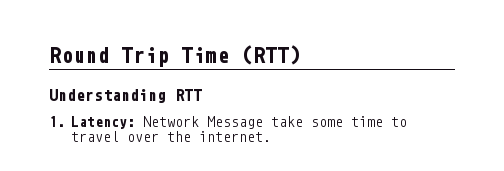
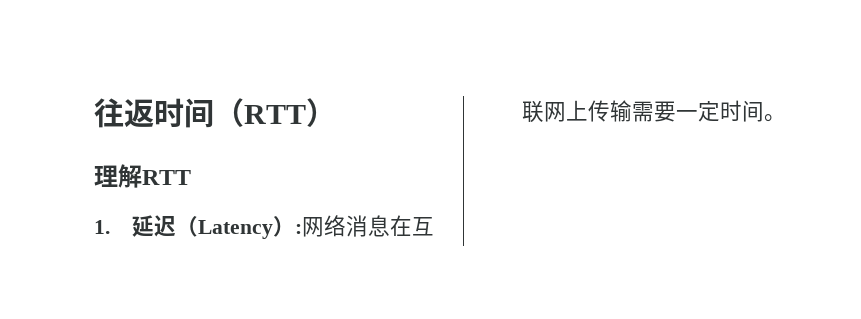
- Round Trip Time (RTT)
- Understanding RTT
- 1. Latency: Network Message take some time to travel over the internet.
+ 往返时间（RTT）
+ 理解RTT
+ 1.延迟（Latency）:网络消息在互联网上传输需要一定时间。

